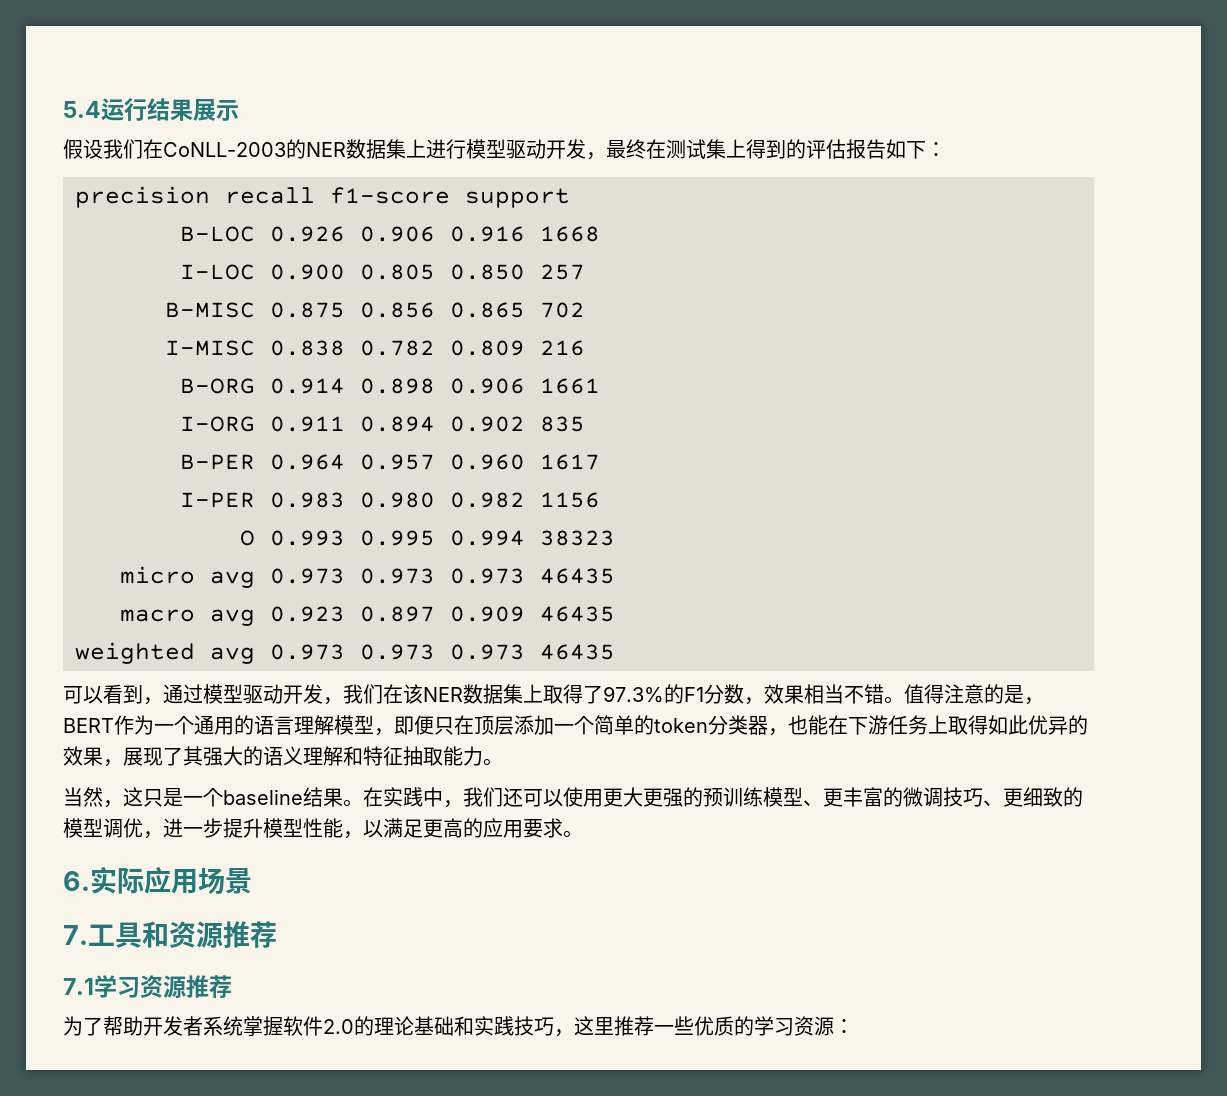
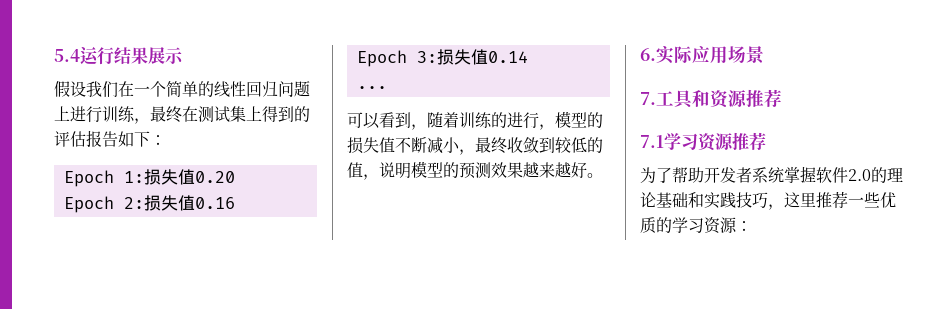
- 假设我们在CoNLL-2003的NER数据集上进行模型驱动开发，最终在测试集上得到的评估报告如下：
+ 假设我们在一个简单的线性回归问题上进行训练，最终在测试集上得到的评估报告如下：
- precision recall f1-score support
- B-LOC 0.926 0.906 0.916 1668
- I-LOC 0.900 0.805 0.850 257
- B-MISC 0.875 0.856 0.865 702
- I-MISC 0.838 0.782 0.809 216
- B-ORG 0.914 0.898 0.906 1661
- I-ORG 0.911 0.894 0.902 835
- B-PER 0.964 0.957 0.960 1617
- I-PER 0.983 0.980 0.982 1156
- O 0.993 0.995 0.994 38323
- micro avg 0.973 0.973 0.973 46435
- macro avg 0.923 0.897 0.909 46435
- weighted avg 0.973 0.973 0.973 46435
- 可以看到，通过模型驱动开发，我们在该NER数据集上取得了97.3%的F1分数，效果相当不错。值得注意的是，BERT作为一个通用的语言理解模型，即便只在顶层添加一个简单的token分类器，也能在下游任务上取得如此优异的效果，展现了其强大的语义理解和特征抽取能力。
- 当然，这只是一个baseline结果。在实践中，我们还可以使用更大更强的预训练模型、更丰富的微调技巧、更细致的模型调优，进一步提升模型性能，以满足更高的应用要求。
+ Epoch 1:损失值0.20
+ Epoch 2:损失值0.16
+ Epoch 3:损失值0.14
+ ...
+ 可以看到，随着训练的进行，模型的损失值不断减小，最终收敛到较低的值，说明模型的预测效果越来越好。

